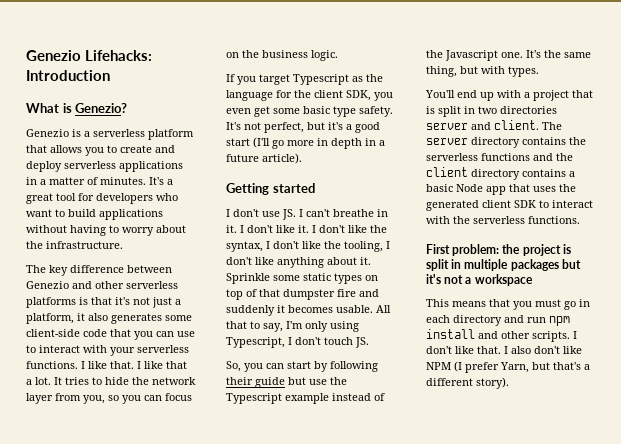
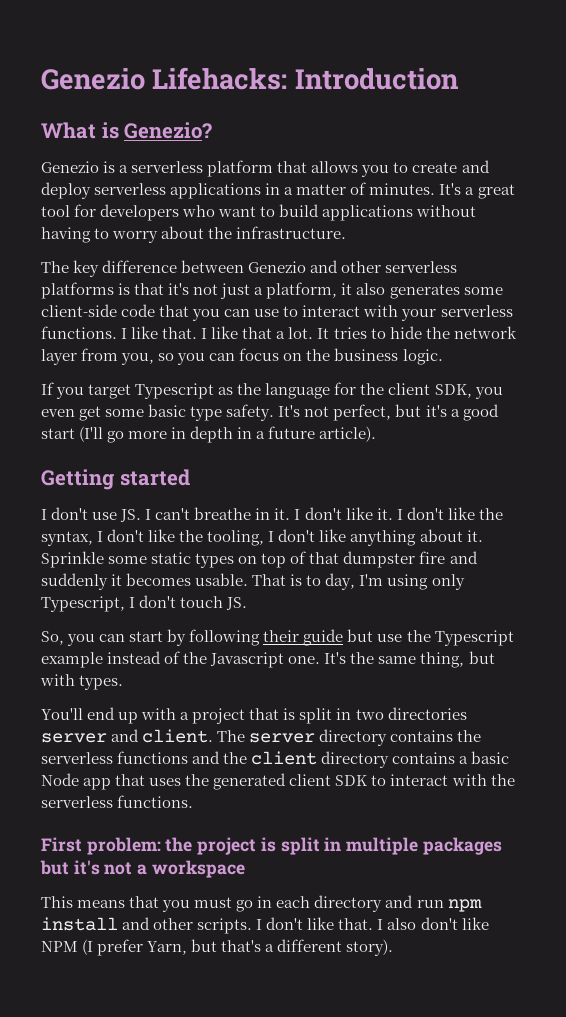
- All that to say, I'm only using Typescript, I don't touch JS.
+ That is to day, I'm using only Typescript, I don't touch JS.

